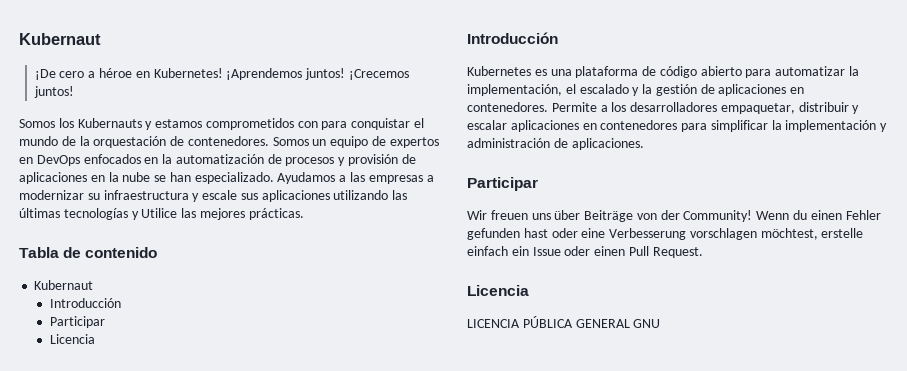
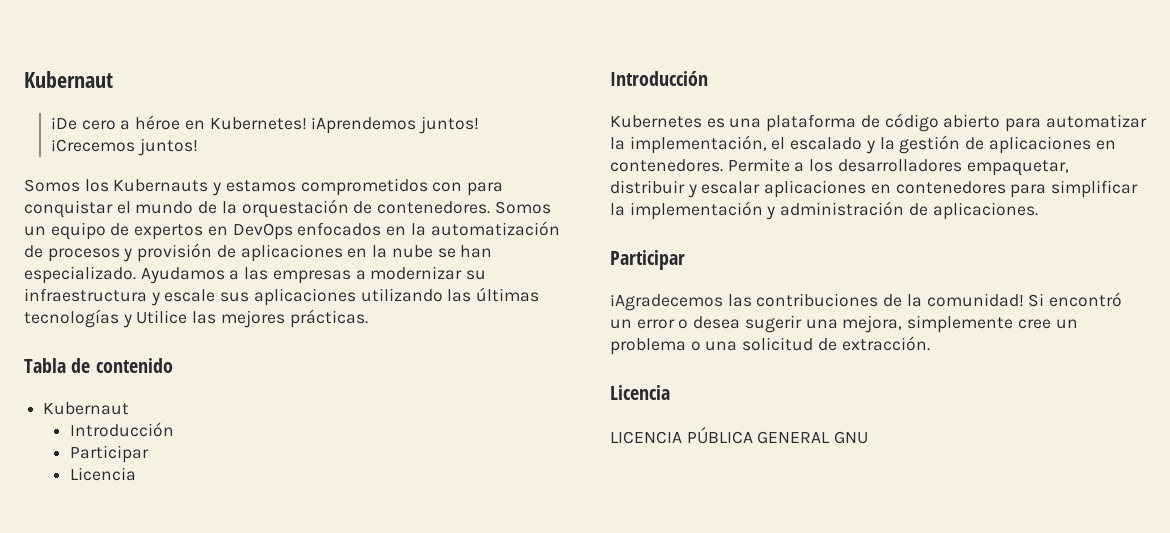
- Wir freuen uns über Beiträge von der Community! Wenn du einen Fehler gefunden hast oder eine Verbesserung vorschlagen möchtest, erstelle einfach ein Issue oder einen Pull Request.
+ ¡Agradecemos las contribuciones de la comunidad! Si encontró un error o desea sugerir una mejora, simplemente cree un problema o una solicitud de extracción.

